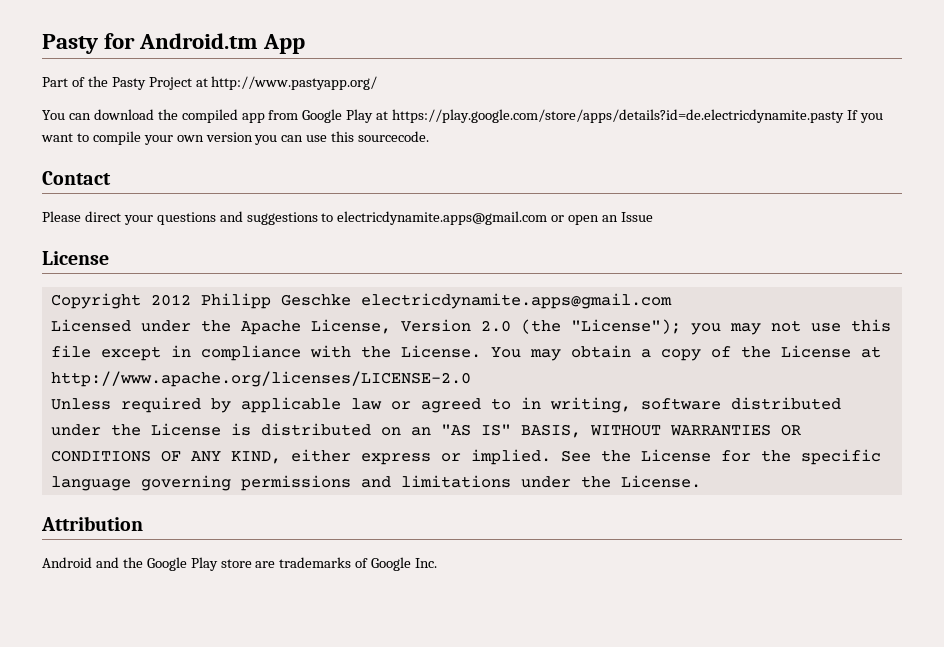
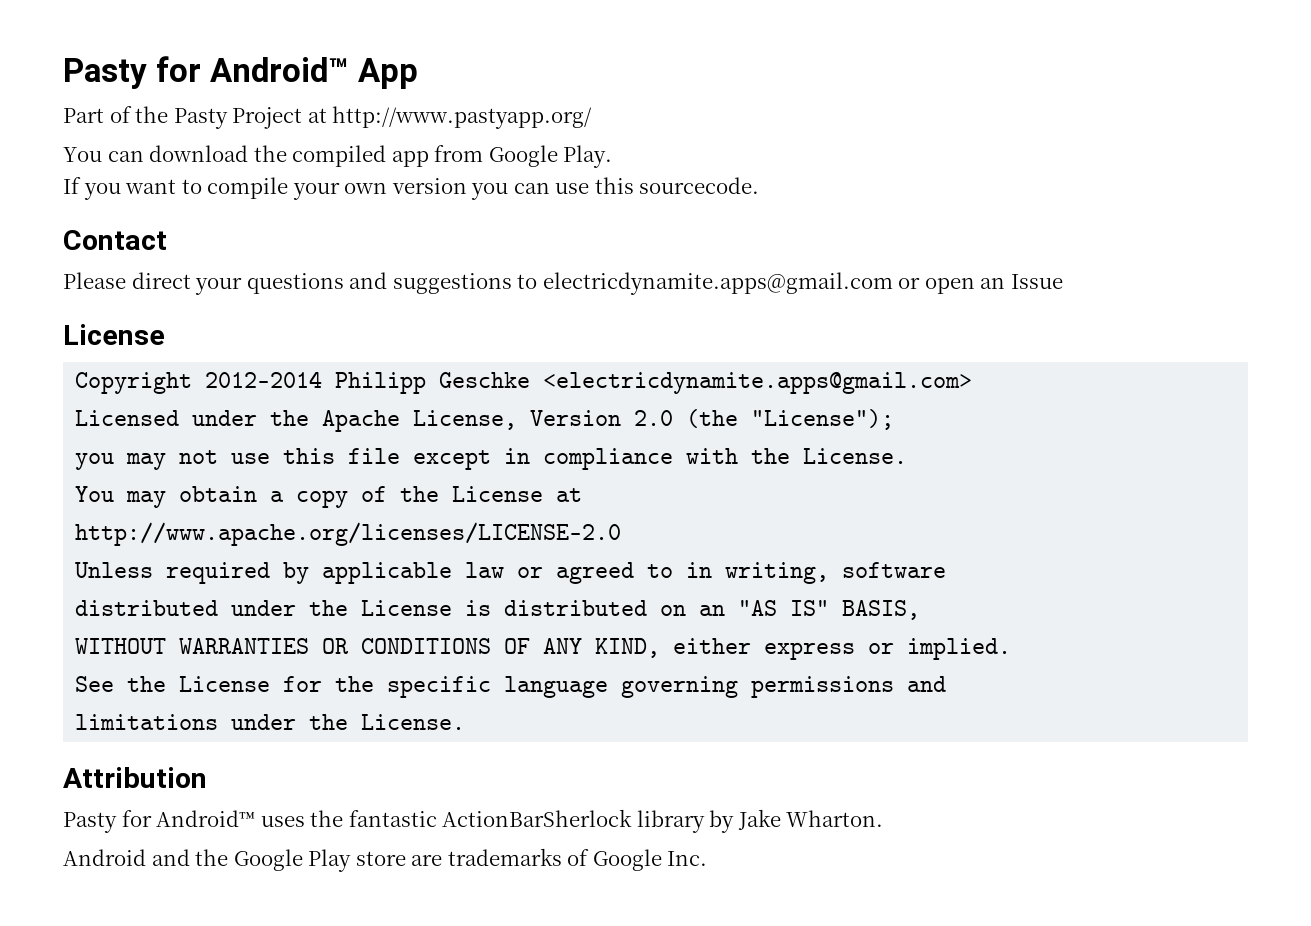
- Pasty for Android.tm App
+ Pasty for Android™ App
- You can download the compiled app from Google Play at https://play.google.com/store/apps/details?id=de.electricdynamite.pasty If you want to compile your own version you can use this sourcecode.
+ You can download the compiled app from Google Play.
+ If you want to compile your own version you can use this sourcecode.
- Copyright 2012 Philipp Geschke electricdynamite.apps@gmail.com
+ Copyright 2012-2014 Philipp Geschke <electricdynamite.apps@gmail.com>
- Licensed under the Apache License, Version 2.0 (the "License"); you may not use this file except in compliance with the License. You may obtain a copy of the License at
+ Licensed under the Apache License, Version 2.0 (the "License");
+ you may not use this file except in compliance with the License.
+ You may obtain a copy of the License at
- Unless required by applicable law or agreed to in writing, software distributed under the License is distributed on an "AS IS" BASIS, WITHOUT WARRANTIES OR CONDITIONS OF ANY KIND, either express or implied. See the License for the specific language governing permissions and limitations under the License.
+ Unless required by applicable law or agreed to in writing, software
+ distributed under the License is distributed on an "AS IS" BASIS,
+ WITHOUT WARRANTIES OR CONDITIONS OF ANY KIND, either express or implied.
+ See the License for the specific language governing permissions and
+ limitations under the License.
+ Pasty for Android™ uses the fantastic ActionBarSherlock library by Jake Wharton.

